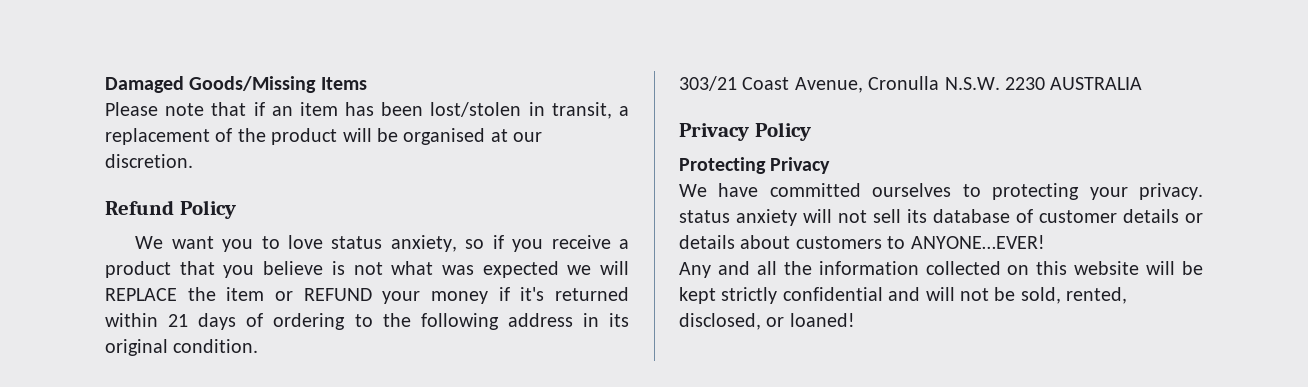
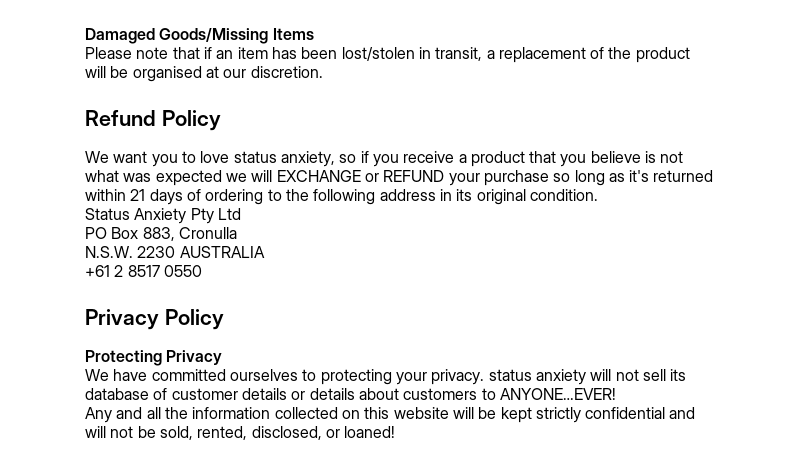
- We want you to love status anxiety, so if you receive a product that you believe is not what was expected we will REPLACE the item or REFUND your money if it's returned within 21 days of ordering to the following address in its original condition.
+ We want you to love status anxiety, so if you receive a product that you believe is not what was expected we will EXCHANGE or REFUND your purchase so long as it's returned within 21 days of ordering to the following address in its original condition.
- 303/21 Coast Avenue, Cronulla N.S.W. 2230 AUSTRALIA
+ Status Anxiety Pty Ltd
+ PO Box 883, Cronulla
+ N.S.W. 2230 AUSTRALIA
+ +61 2 8517 0550

